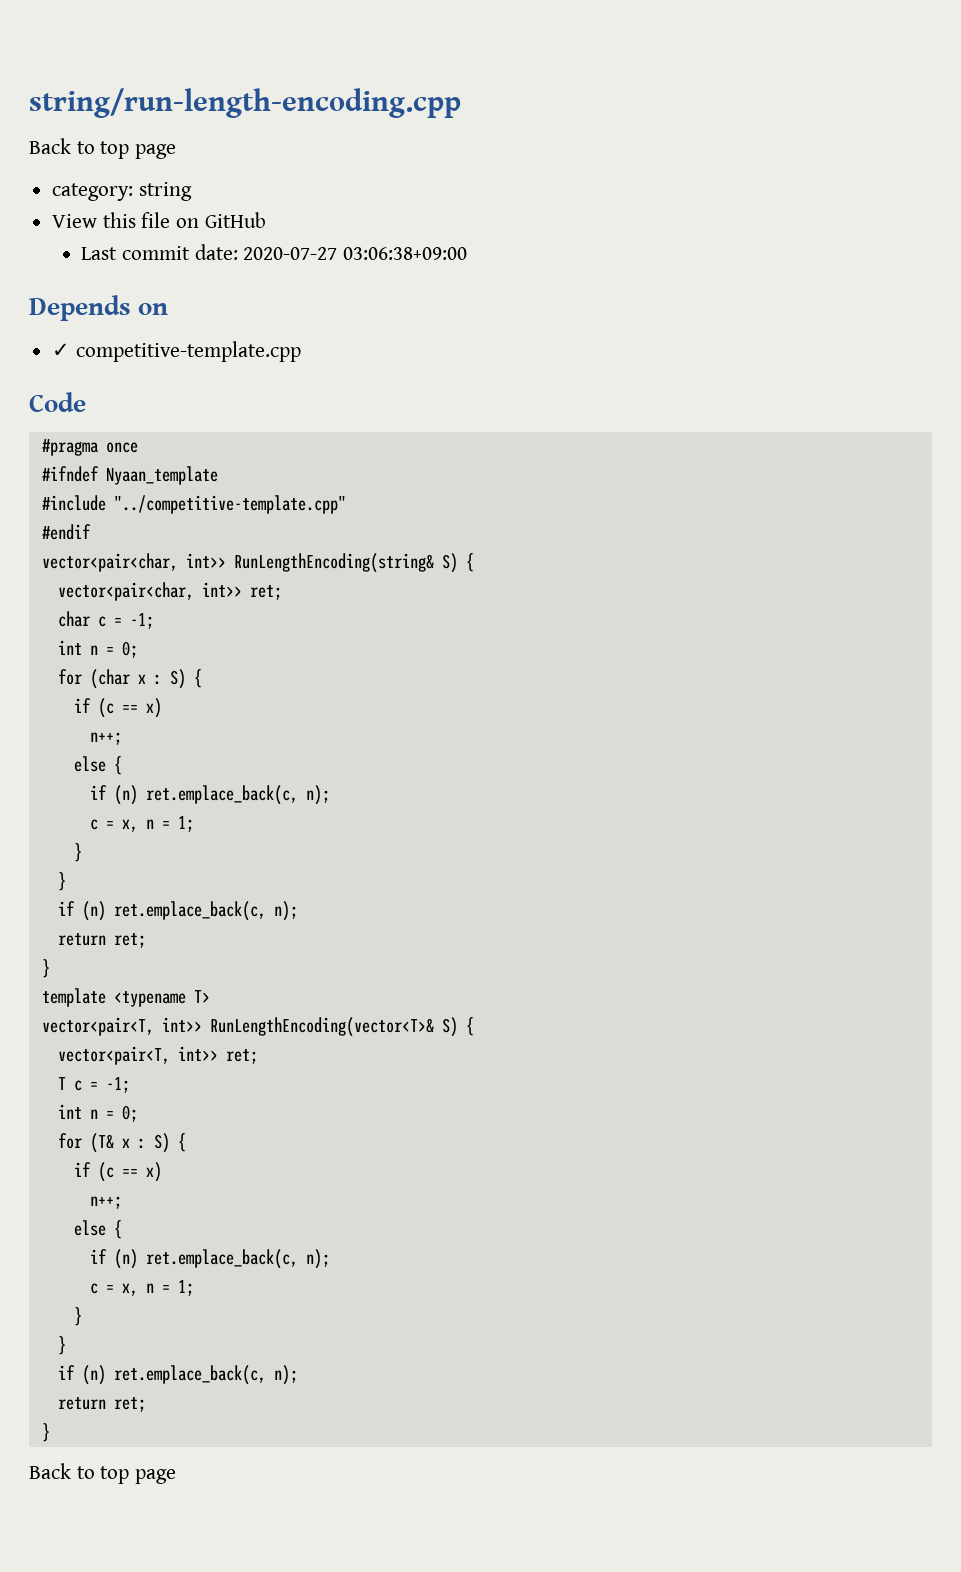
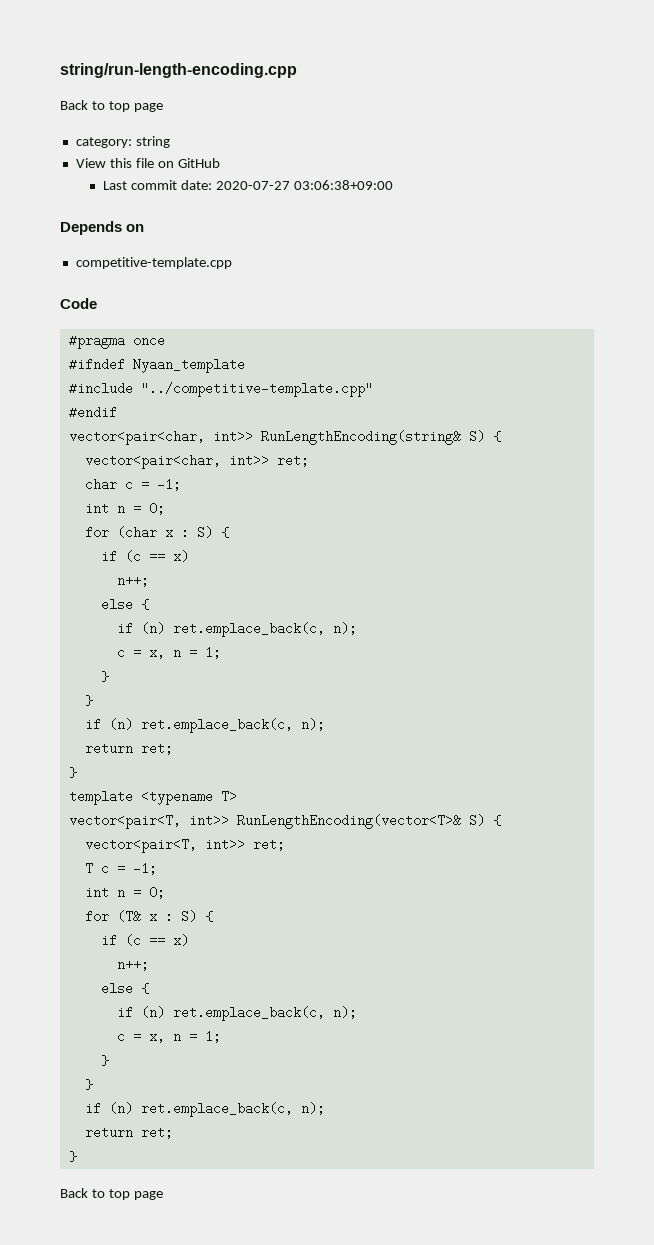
- ✓ competitive-template.cpp
+ competitive-template.cpp

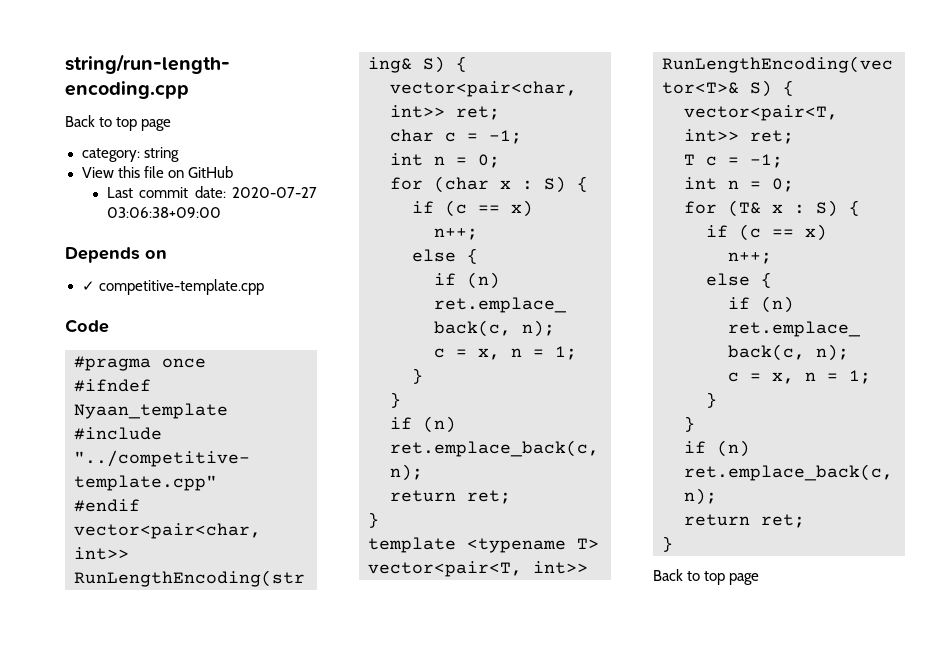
- competitive-template.cpp
+ ✓ competitive-template.cpp

